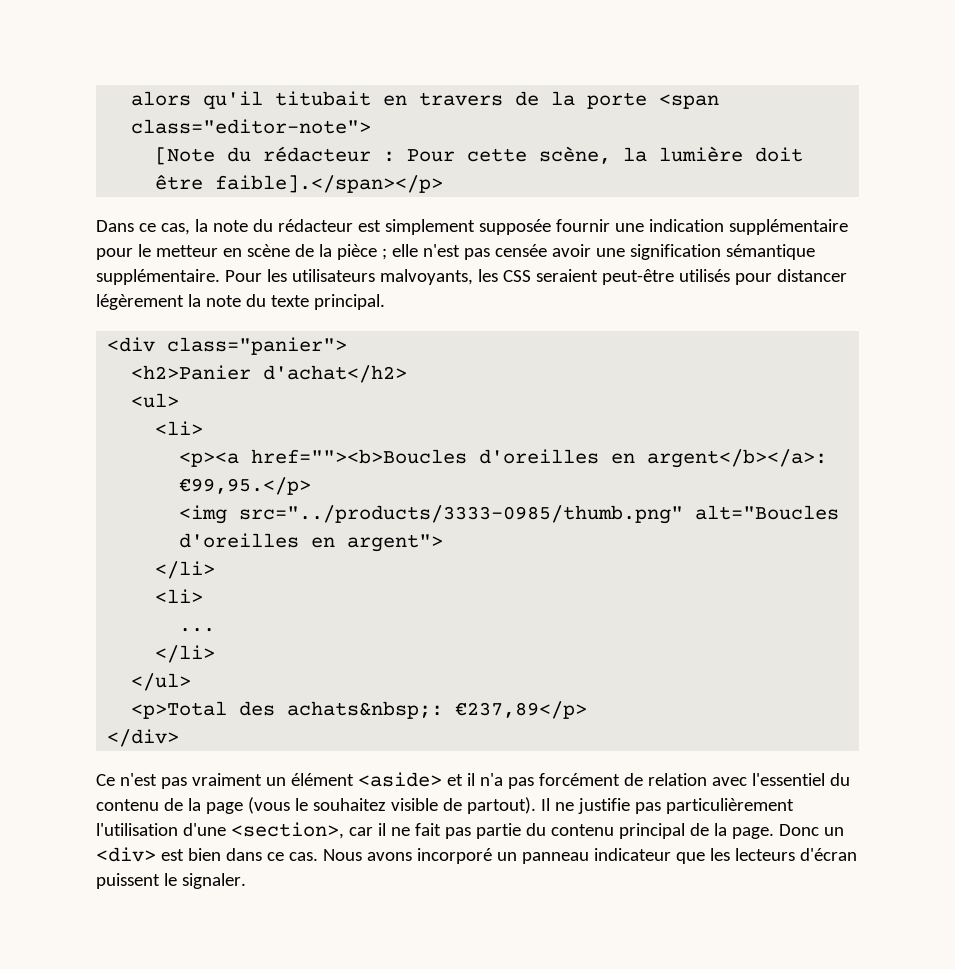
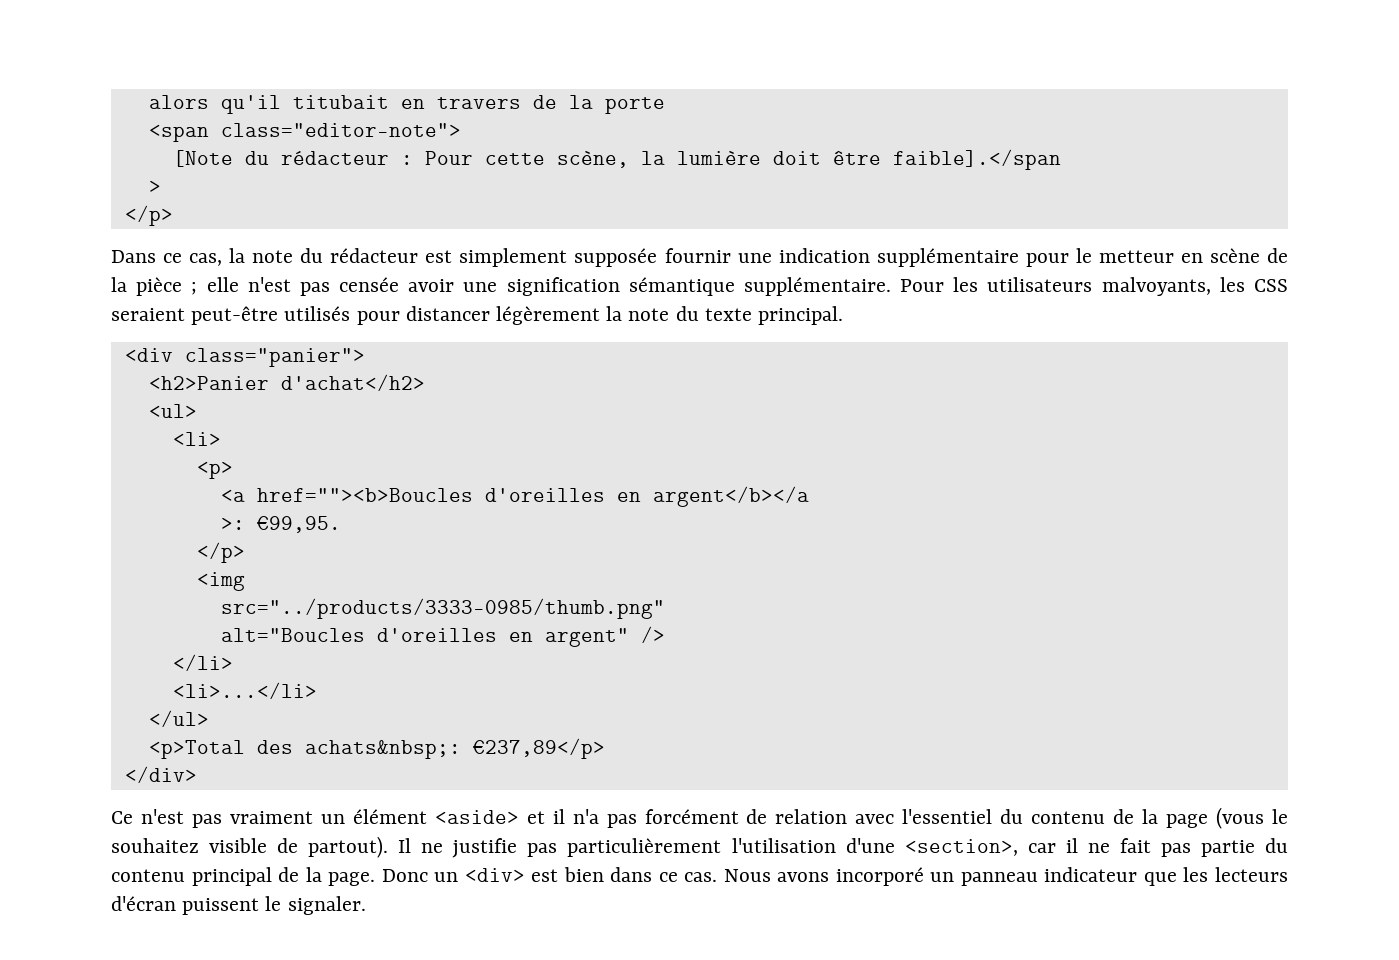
- alors qu'il titubait en travers de la porte <span class="editor-note">
+ alors qu'il titubait en travers de la porte
+ <span class="editor-note">
- [Note du rédacteur : Pour cette scène, la lumière doit être faible].</span></p>
+ [Note du rédacteur : Pour cette scène, la lumière doit être faible].</span
+ >
+ </p>
- <p><a href=""><b>Boucles d'oreilles en argent</b></a>: €99,95.</p>
+ <p>
+ <a href=""><b>Boucles d'oreilles en argent</b></a
+ >: €99,95.
+ </p>
- <img src="../products/3333-0985/thumb.png" alt="Boucles d'oreilles en argent">
+ <img
+ src="../products/3333-0985/thumb.png"
+ alt="Boucles d'oreilles en argent" />
  </li>
- <li>
- ...
- </li>
+ <li>...</li>

